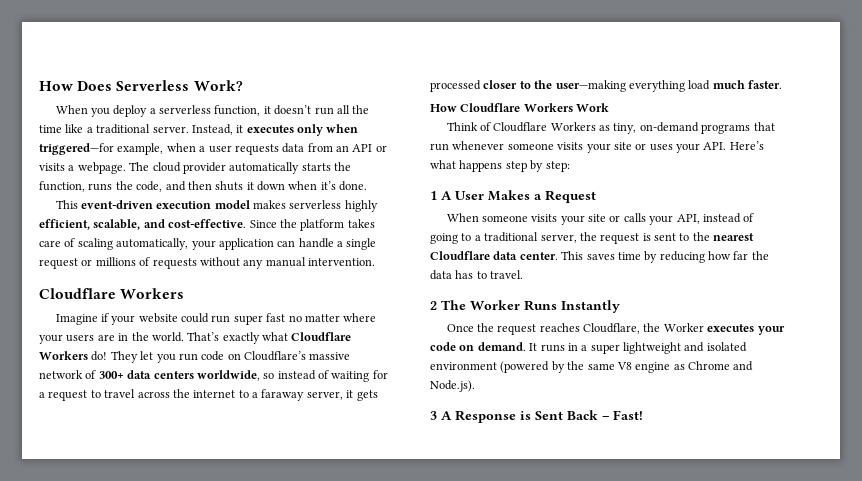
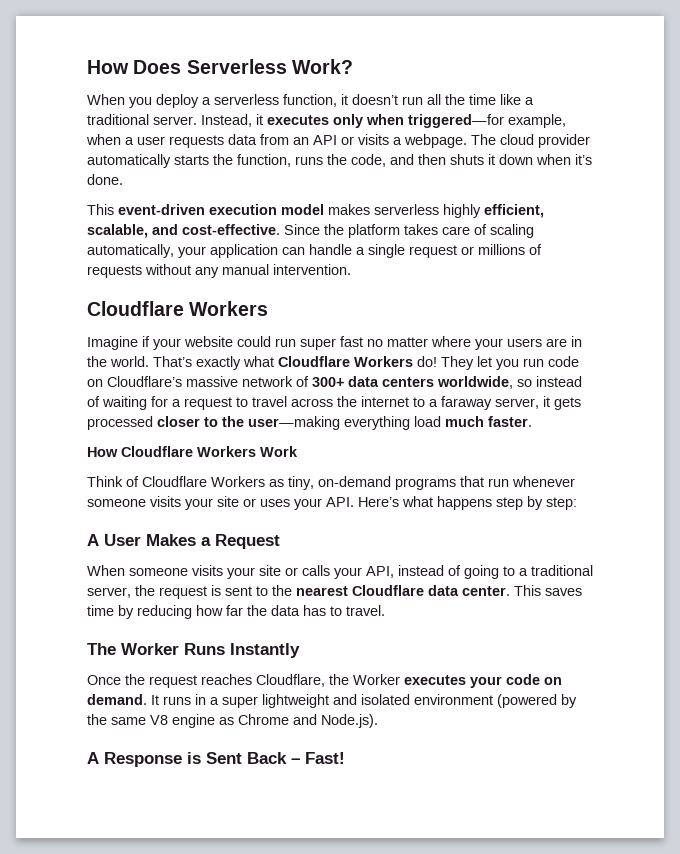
- 1 A User Makes a Request
+ A User Makes a Request
- 2 The Worker Runs Instantly
+ The Worker Runs Instantly
- 3 A Response is Sent Back – Fast!
+ A Response is Sent Back – Fast!

